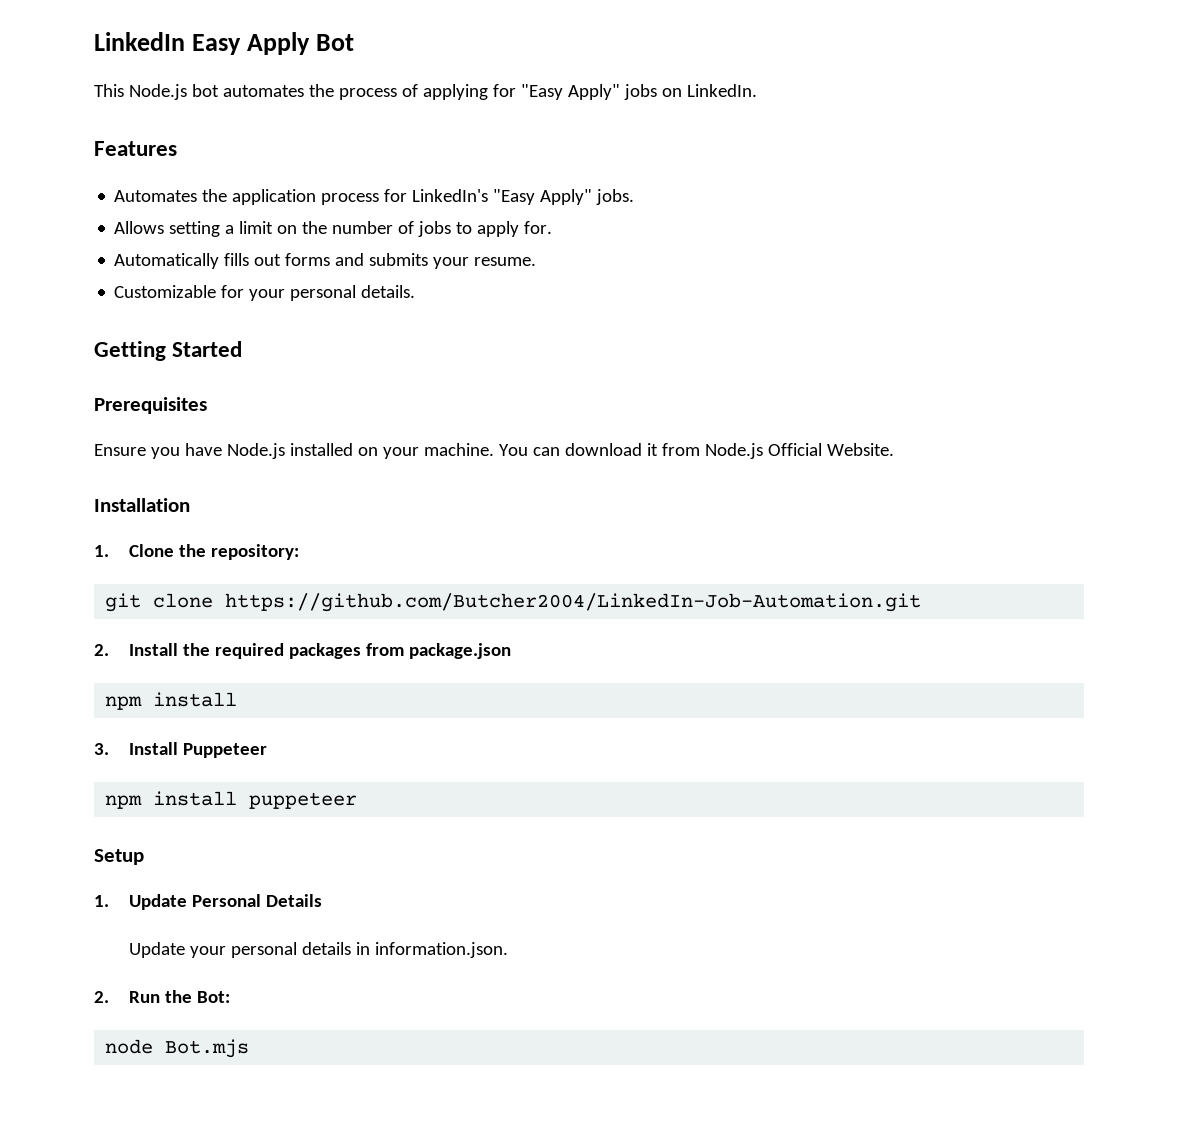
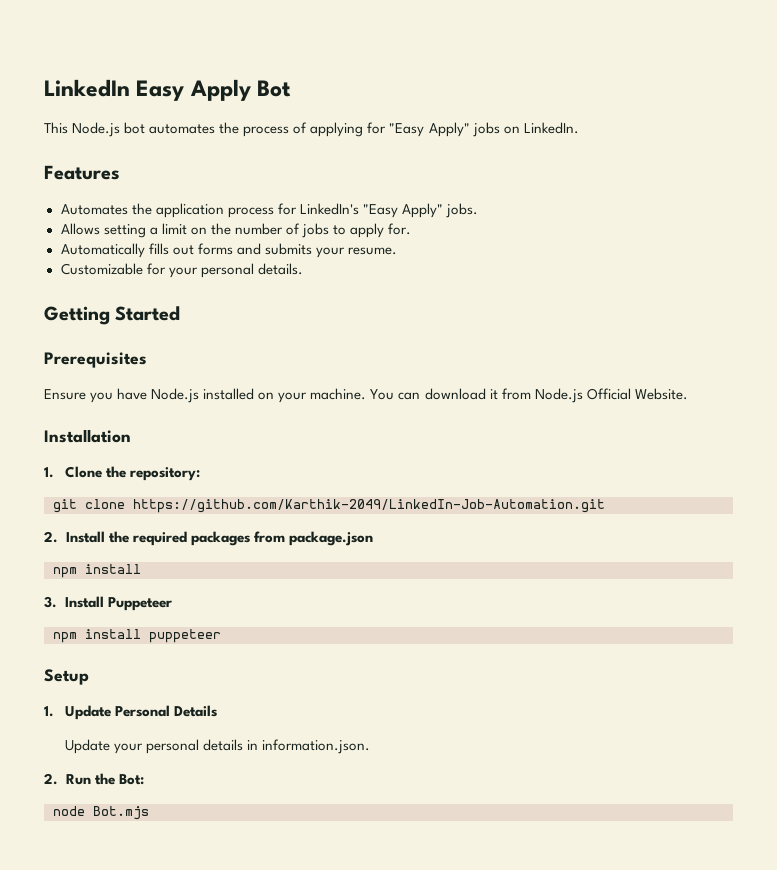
- git clone https://github.com/Butcher2004/LinkedIn-Job-Automation.git
+ git clone https://github.com/Karthik-2049/LinkedIn-Job-Automation.git

